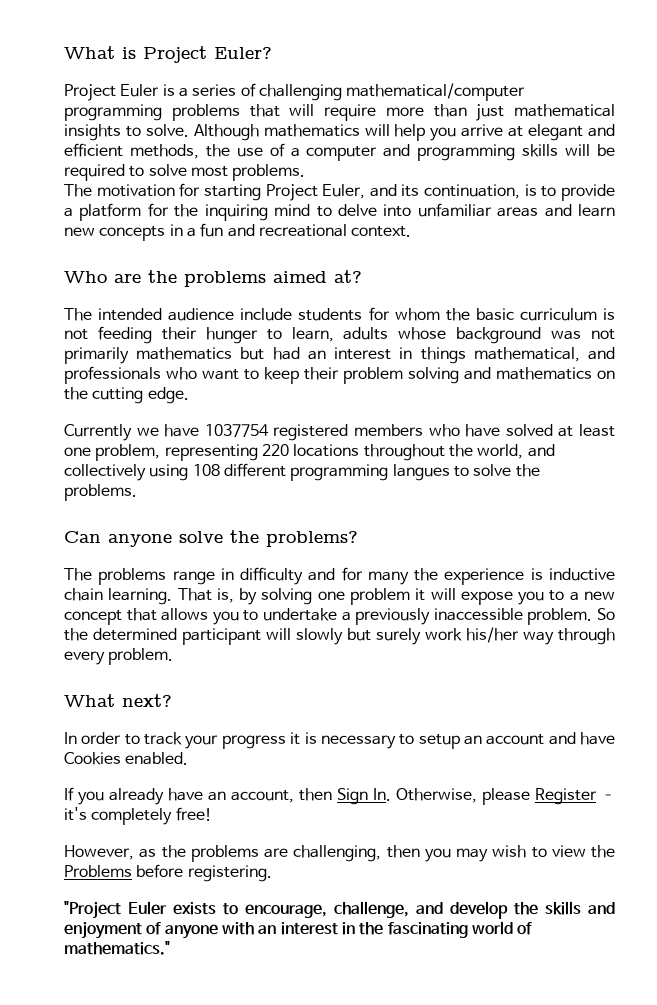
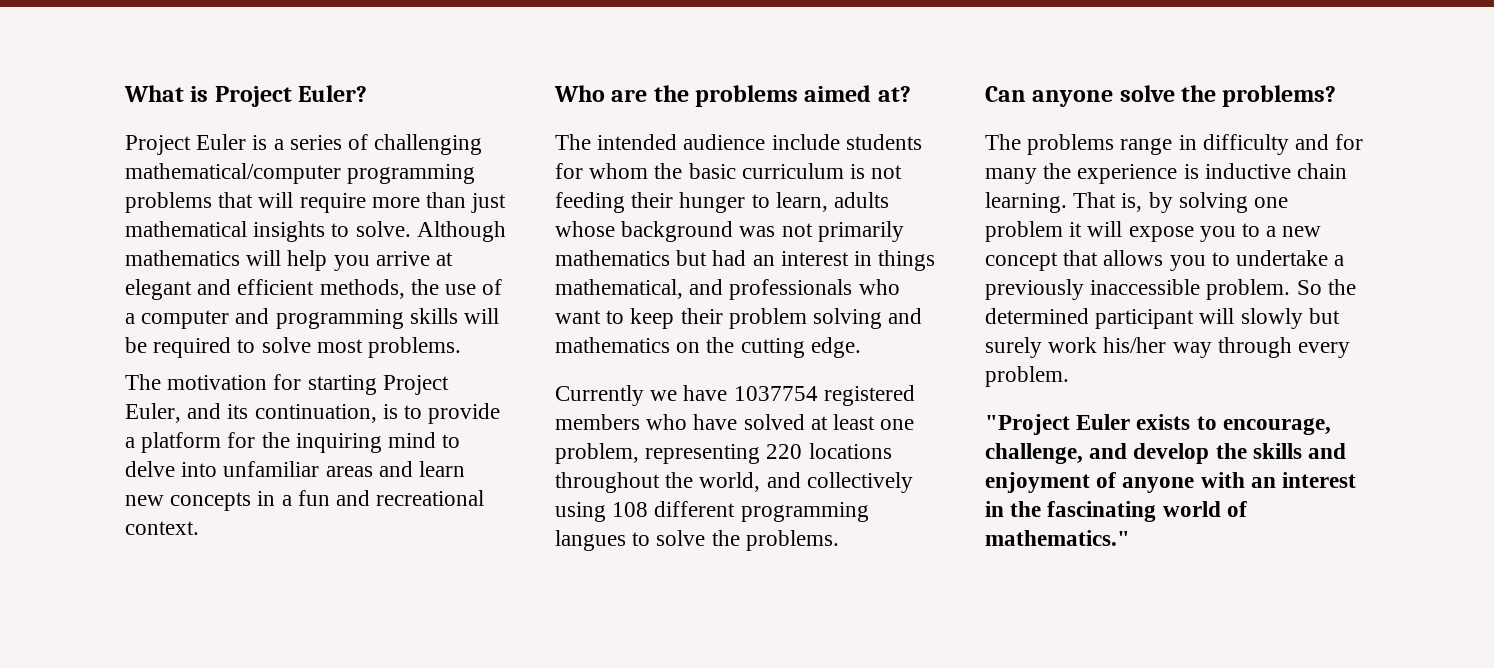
- What next?
- In order to track your progress it is necessary to setup an account and have Cookies enabled.
- If you already have an account, then Sign In. Otherwise, please Register – it's completely free!
- However, as the problems are challenging, then you may wish to view the Problems before registering.

